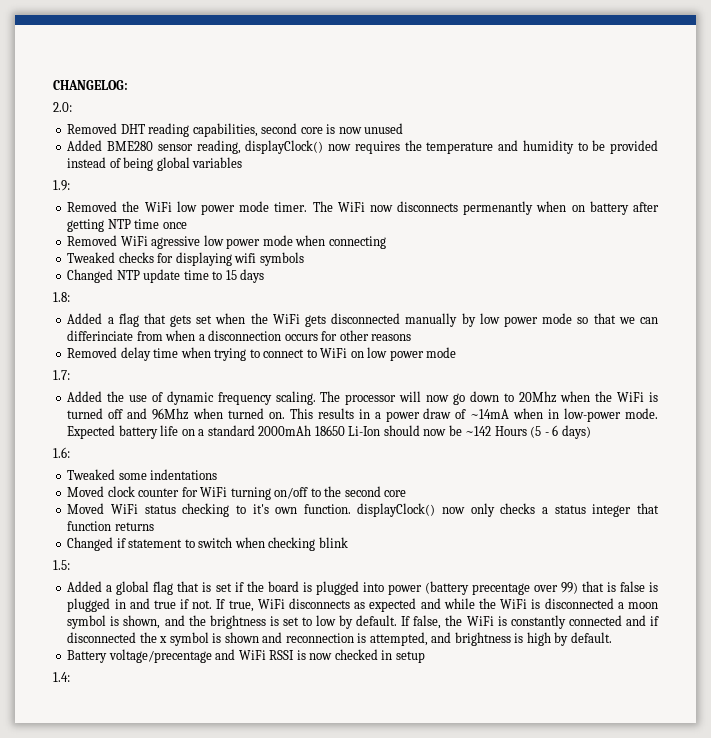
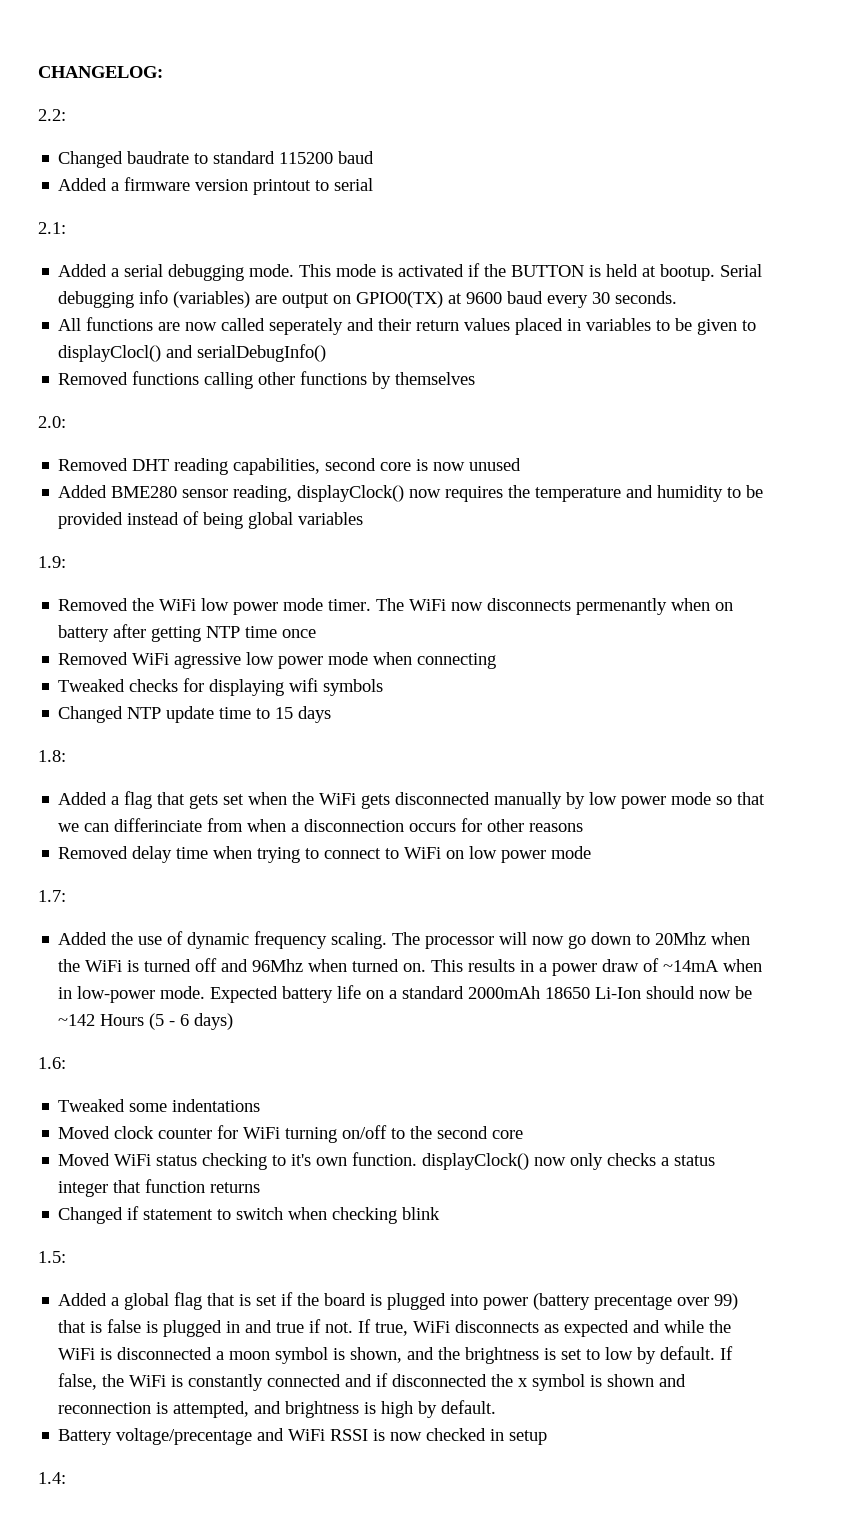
+ 2.2:
+ Changed baudrate to standard 115200 baud
+ Added a firmware version printout to serial
+ 2.1:
+ Added a serial debugging mode. This mode is activated if the BUTTON is held at bootup. Serial debugging info (variables) are output on GPIO0(TX) at 9600 baud every 30 seconds.
+ All functions are now called seperately and their return values placed in variables to be given to displayClocl() and serialDebugInfo()
+ Removed functions calling other functions by themselves

